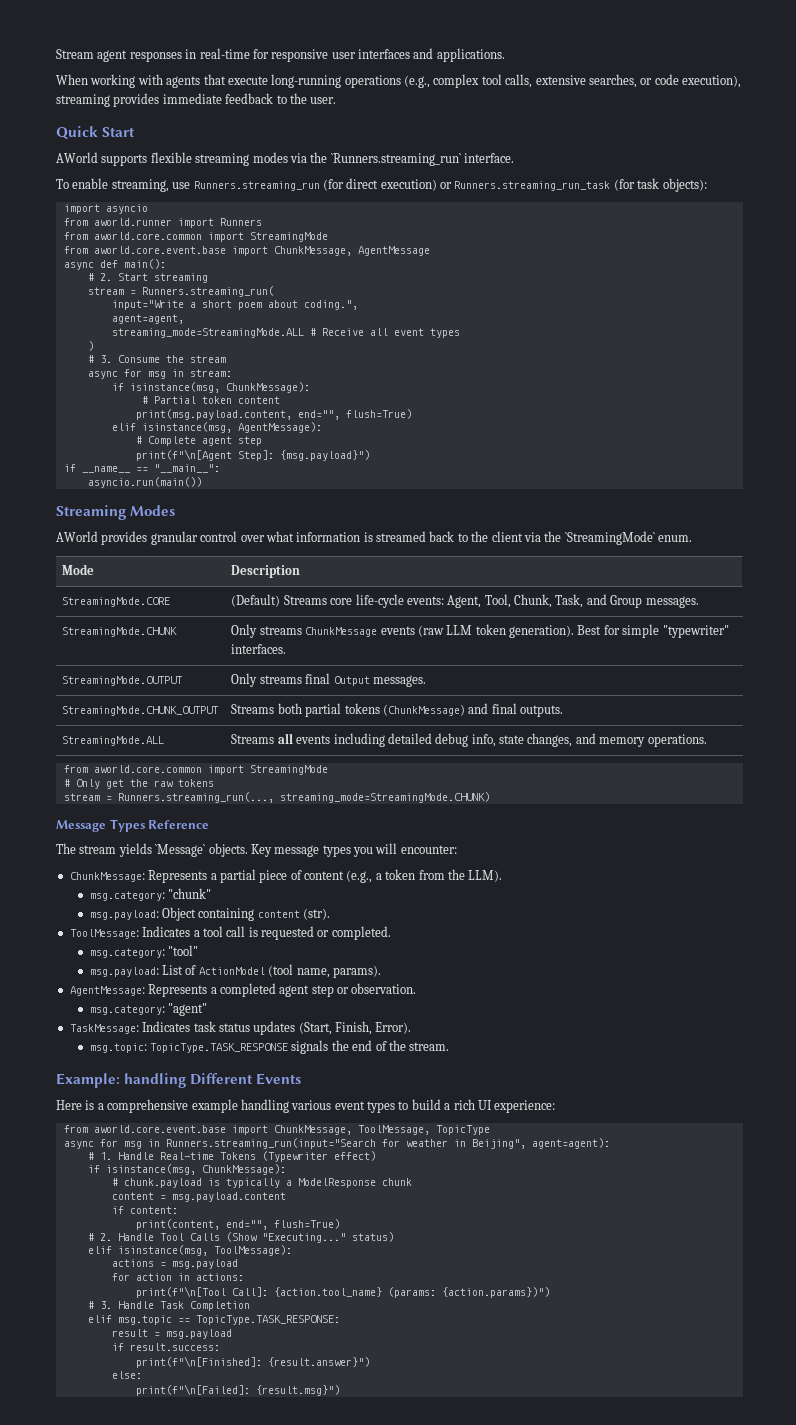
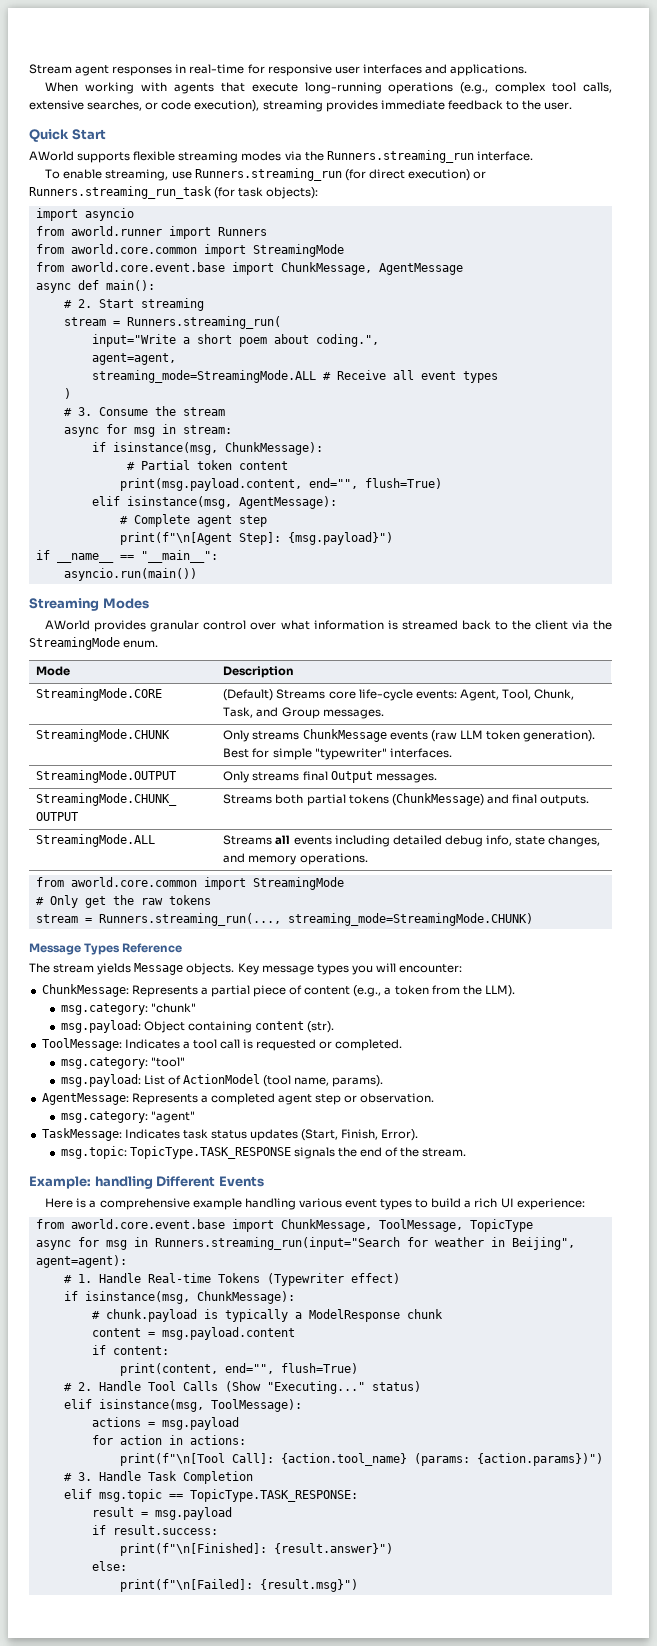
- AWorld supports flexible streaming modes via the `Runners.streaming_run` interface.
+ AWorld supports flexible streaming modes via the Runners.streaming_run interface.
- AWorld provides granular control over what information is streamed back to the client via the `StreamingMode` enum.
+ AWorld provides granular control over what information is streamed back to the client via the StreamingMode enum.
- The stream yields `Message` objects.
+ The stream yields Message objects.

